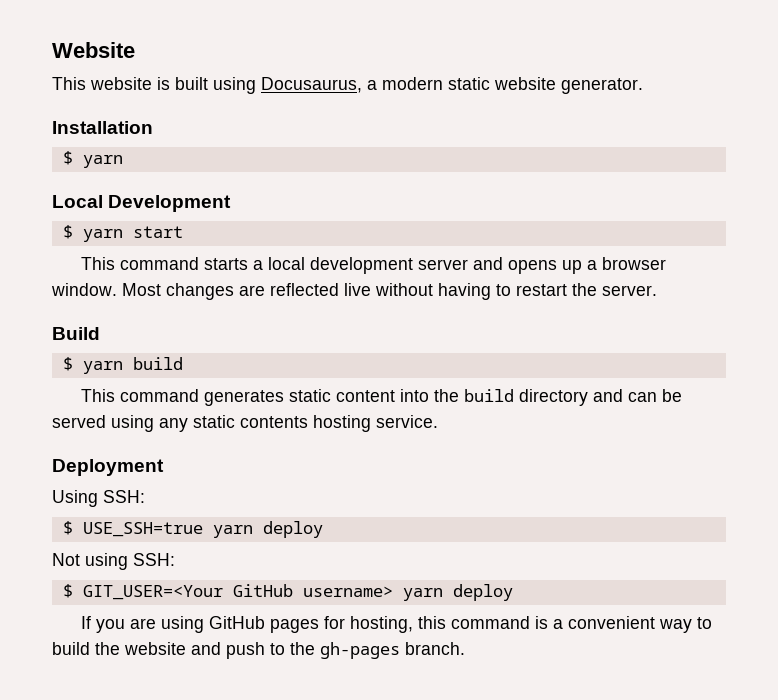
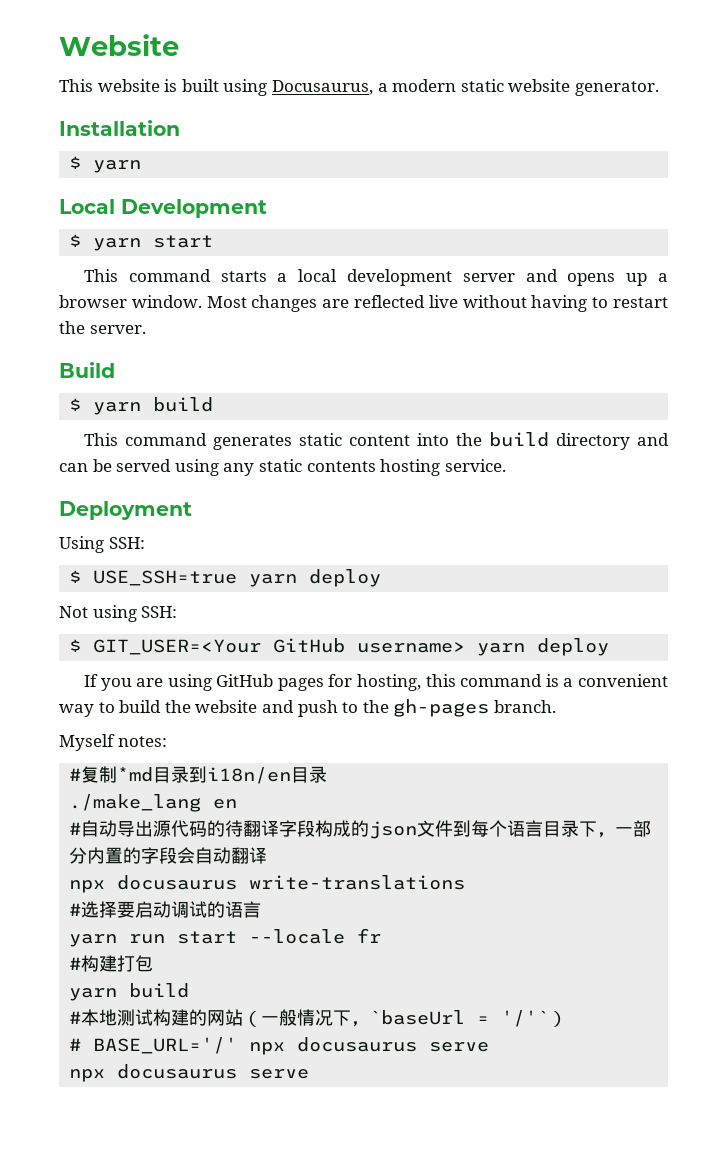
+ Myself notes:
+ #复制*md目录到i18n/en目录
+ ./make_lang en
+ #自动导出源代码的待翻译字段构成的json文件到每个语言目录下，一部分内置的字段会自动翻译
+ npx docusaurus write-translations
+ #选择要启动调试的语言
+ yarn run start --locale fr
+ #构建打包
+ yarn build
+ #本地测试构建的网站（一般情况下，`baseUrl = '/'`）
+ # BASE_URL='/' npx docusaurus serve
+ npx docusaurus serve

